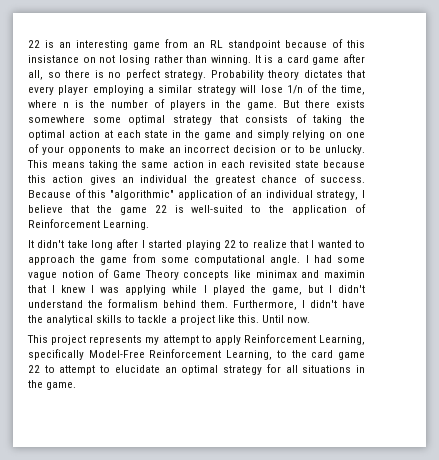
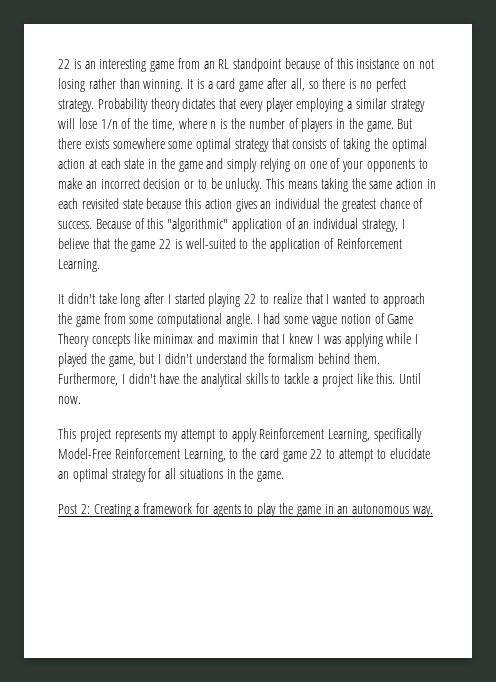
+ Post 2: Creating a framework for agents to play the game in an autonomous way.

